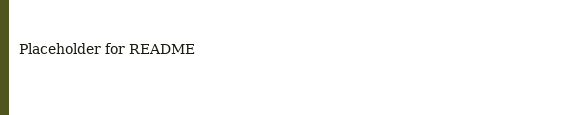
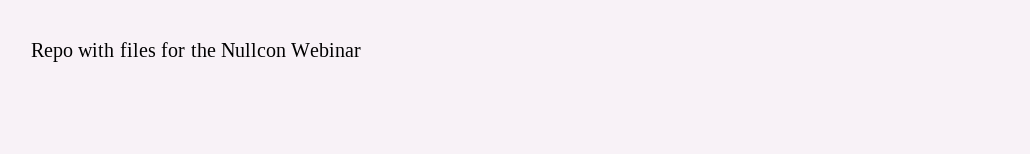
- Placeholder for README
+ Repo with files for the Nullcon Webinar

